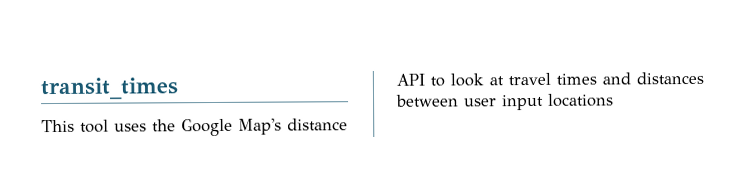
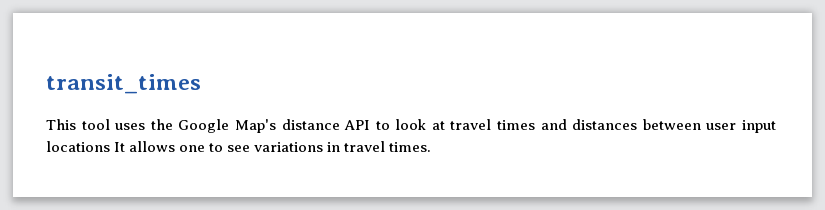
- This tool uses the Google Map's distance API to look at travel times and distances between user input locations
+ This tool uses the Google Map's distance API to look at travel times and distances between user input locations It allows one to see variations in travel times.

